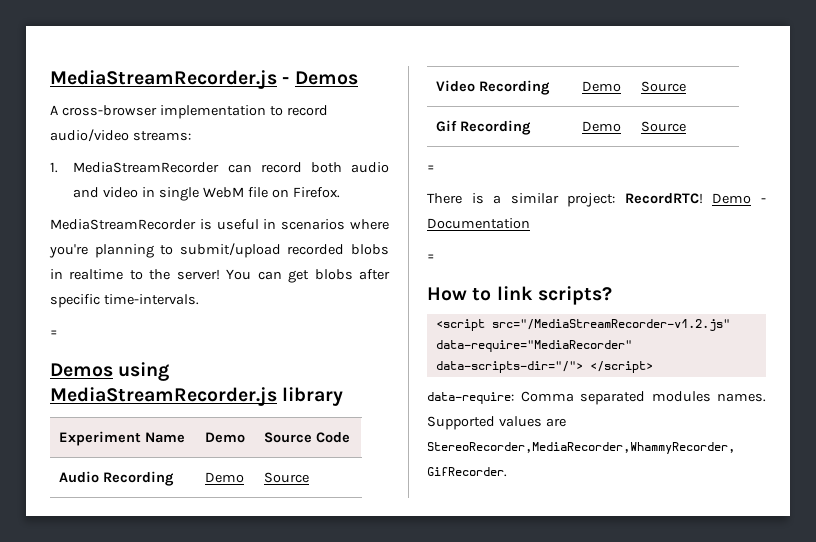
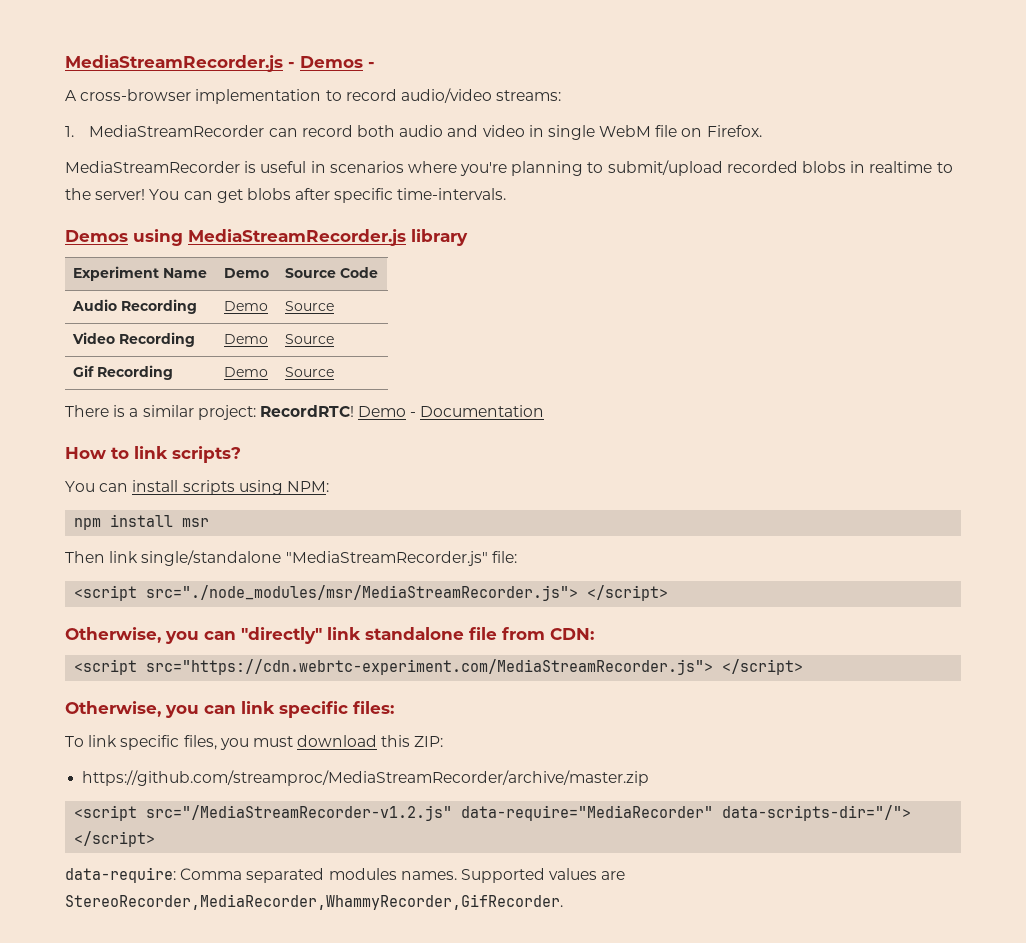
- MediaStreamRecorder.js - Demos
+ MediaStreamRecorder.js - Demos -
  You can get blobs after specific time-intervals.
- =
  Gif Recording | Demo | Source
- =
  Demo - Documentation
- =
+ You can install scripts using NPM:
+ npm install msr
+ Then link single/standalone "MediaStreamRecorder.js" file:
+ <script src="./node_modules/msr/MediaStreamRecorder.js"> </script>
+ Otherwise, you can "directly" link standalone file from CDN:
+ <script src="https://cdn.webrtc-experiment.com/MediaStreamRecorder.js"> </script>
+ Otherwise, you can link specific files:
+ To link specific files, you must download this ZIP:
+ https://github.com/streamproc/MediaStreamRecorder/archive/master.zip

